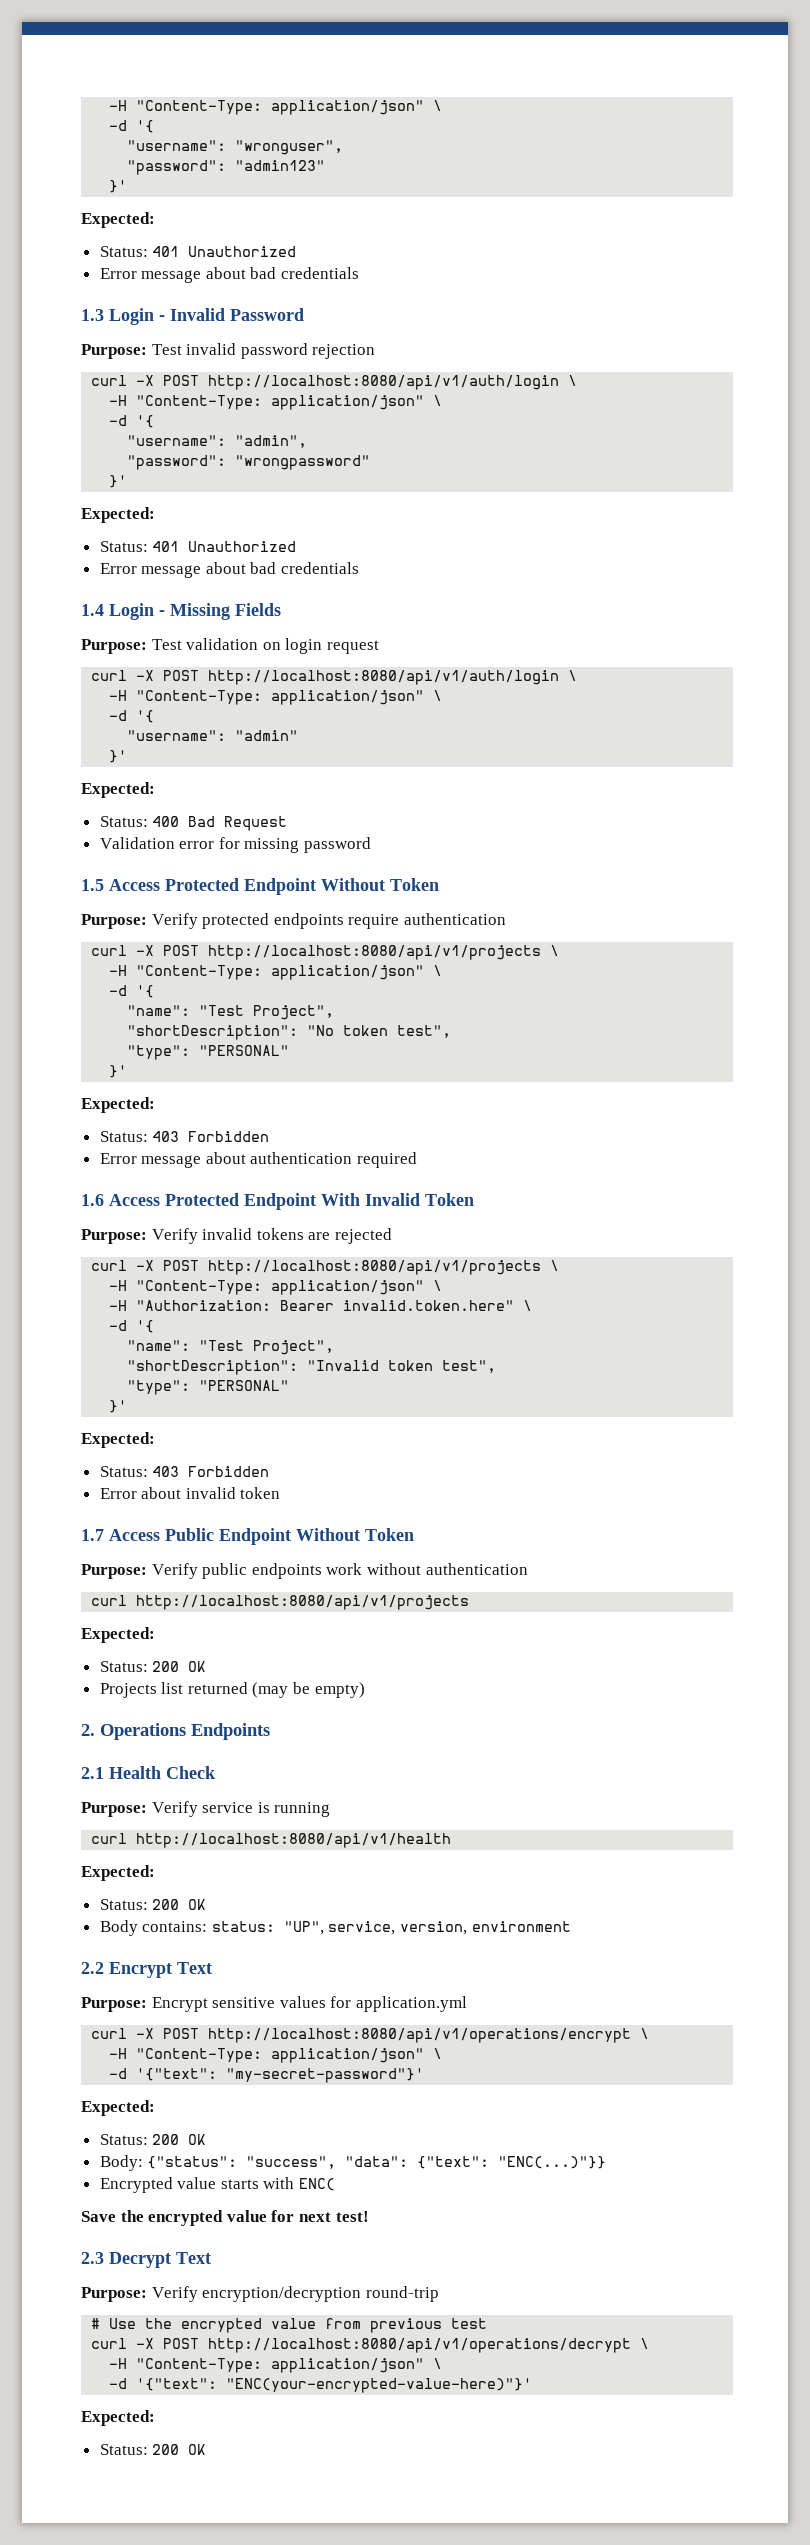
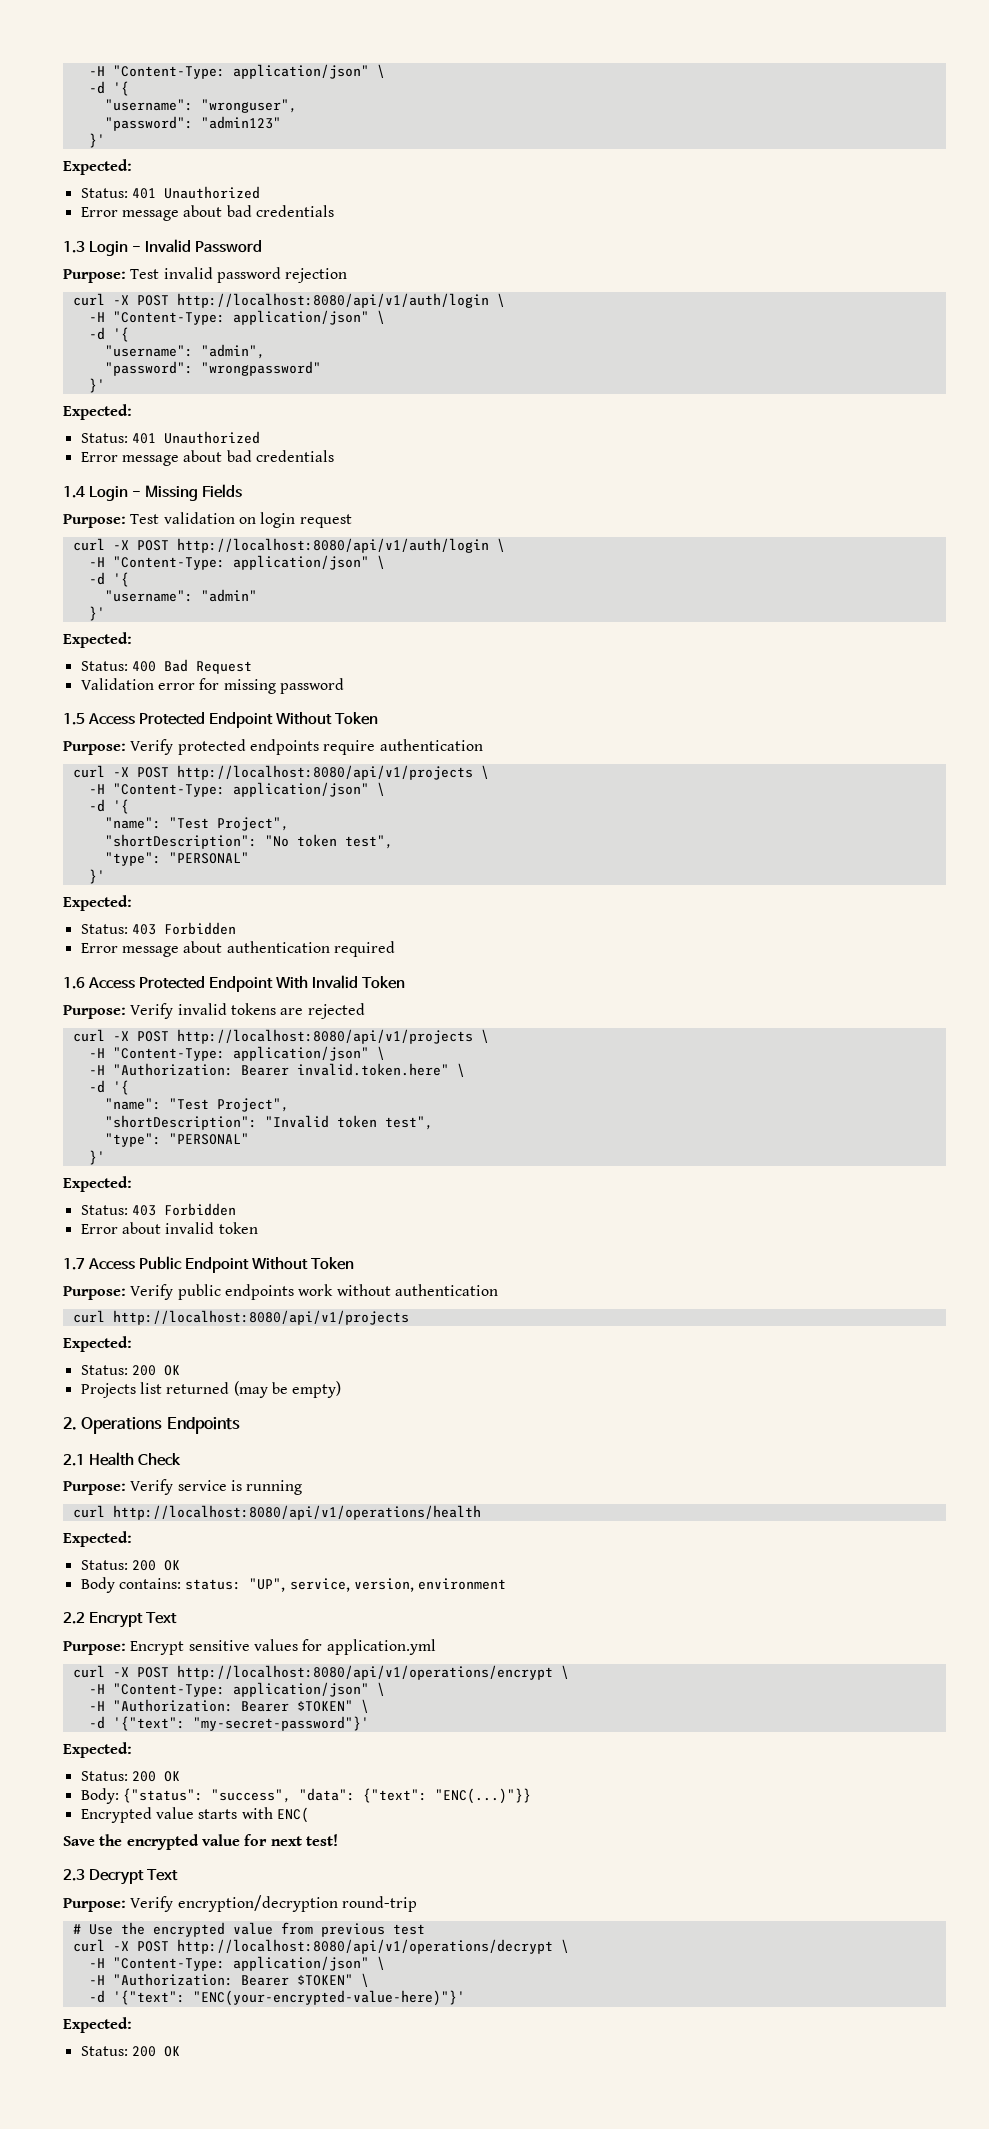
- curl http://localhost:8080/api/v1/health
+ curl http://localhost:8080/api/v1/operations/health
  curl -X POST http://localhost:8080/api/v1/operations/encrypt \
  -H "Content-Type: application/json" \
+ -H "Authorization: Bearer $TOKEN" \
  curl -X POST http://localhost:8080/api/v1/operations/decrypt \
  -H "Content-Type: application/json" \
+ -H "Authorization: Bearer $TOKEN" \

